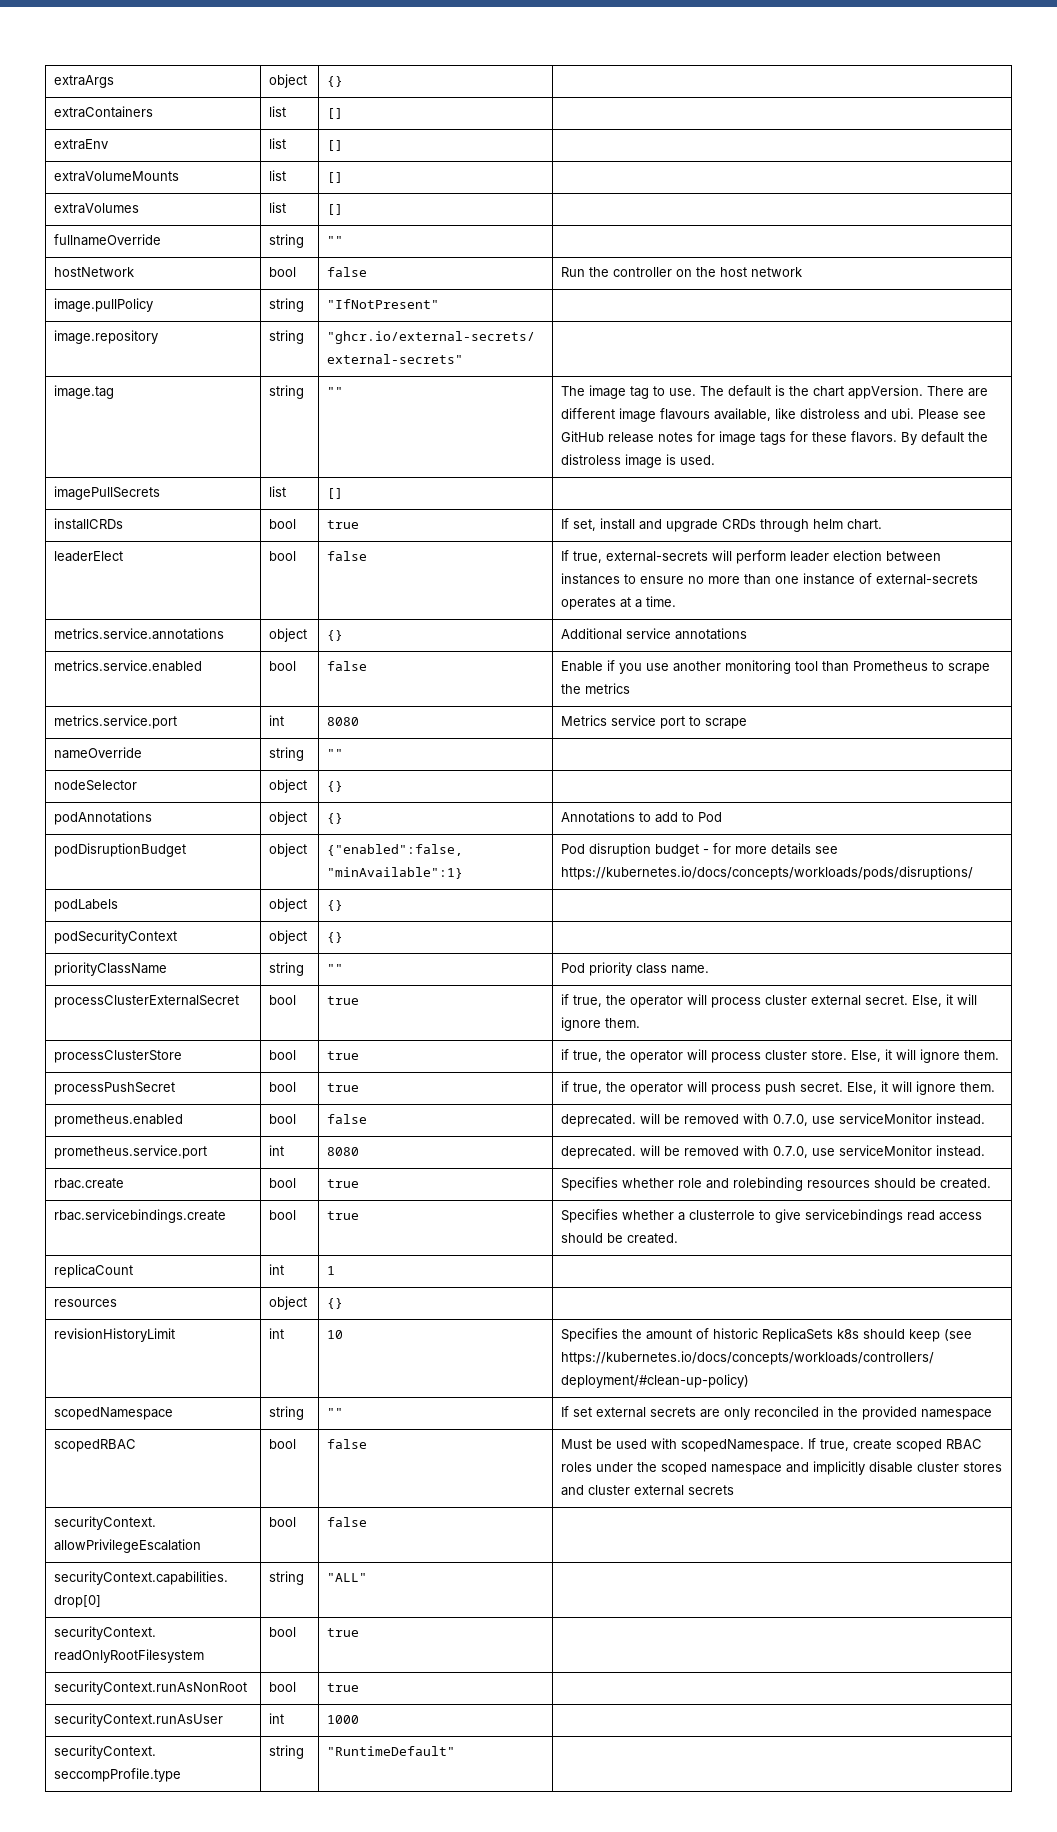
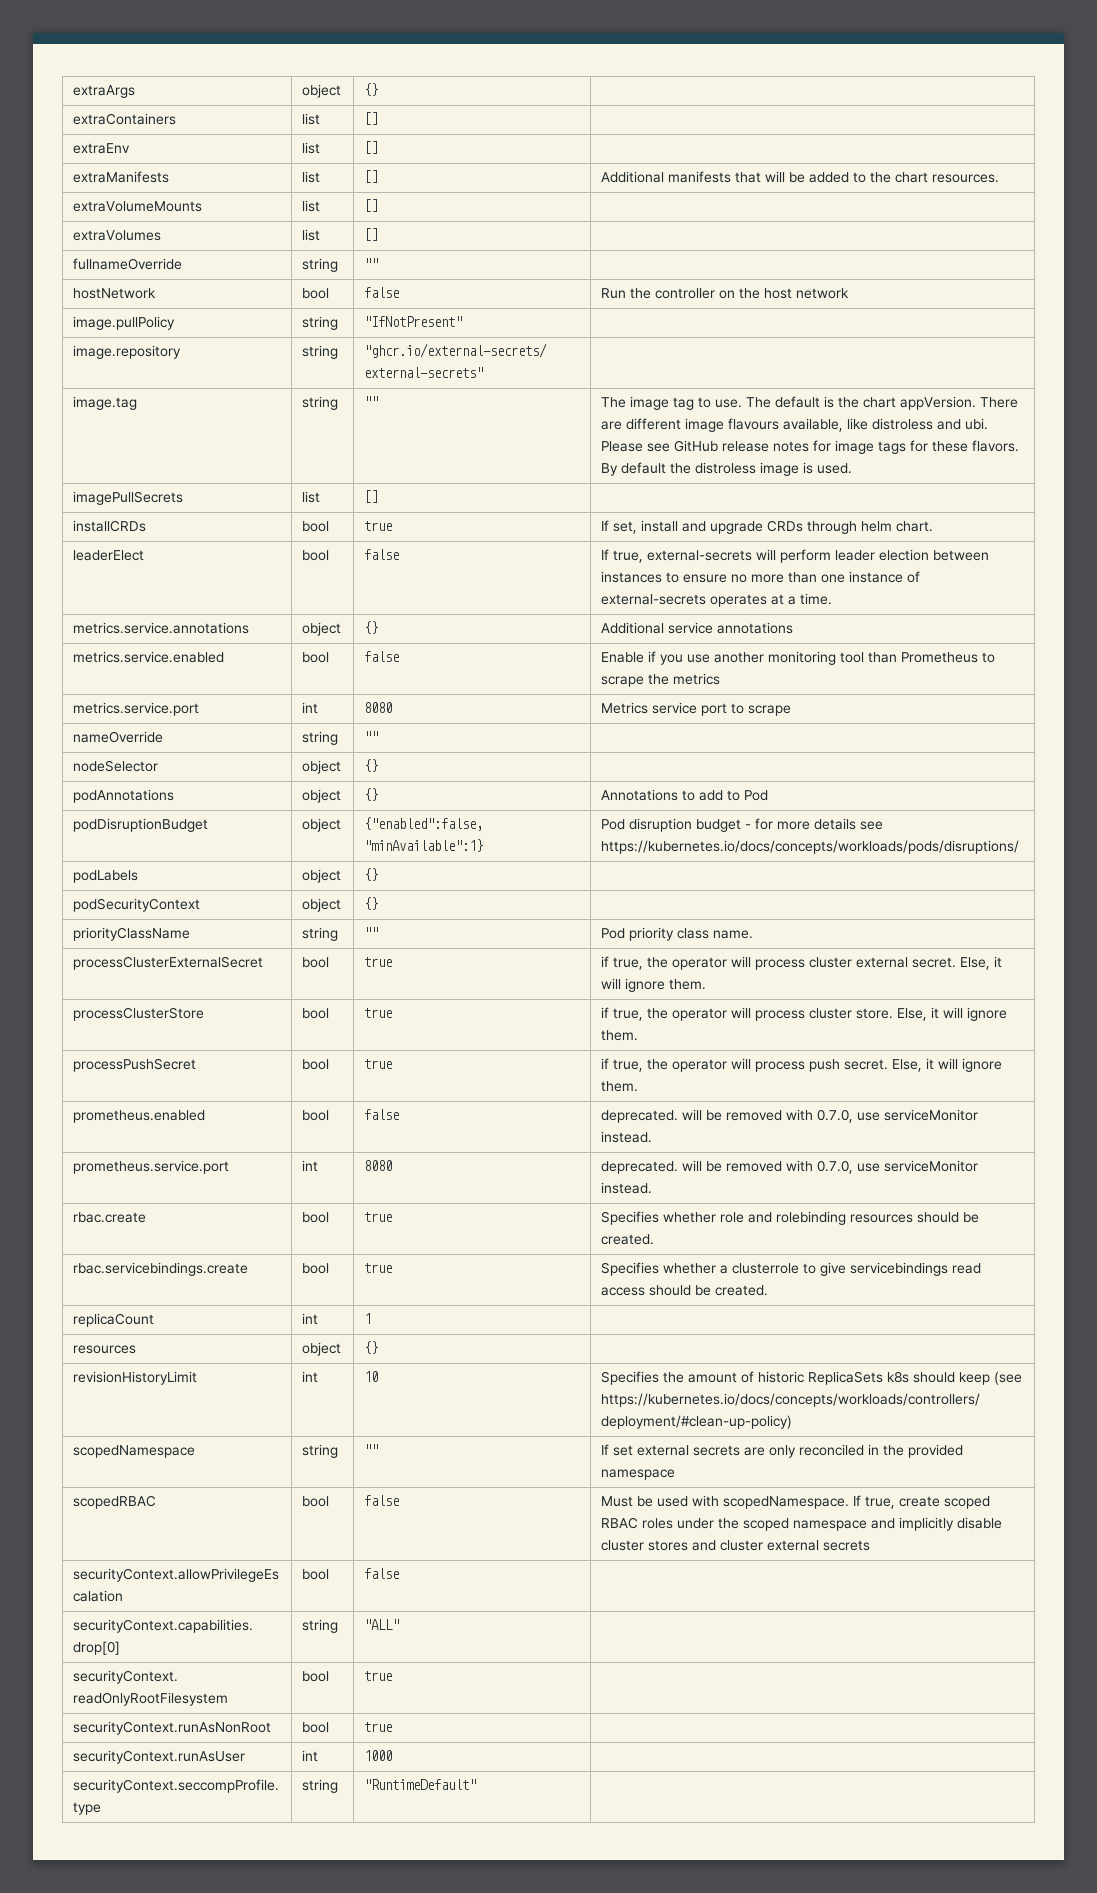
+ extraManifests | list | [] | Additional manifests that will be added to the chart resources.

